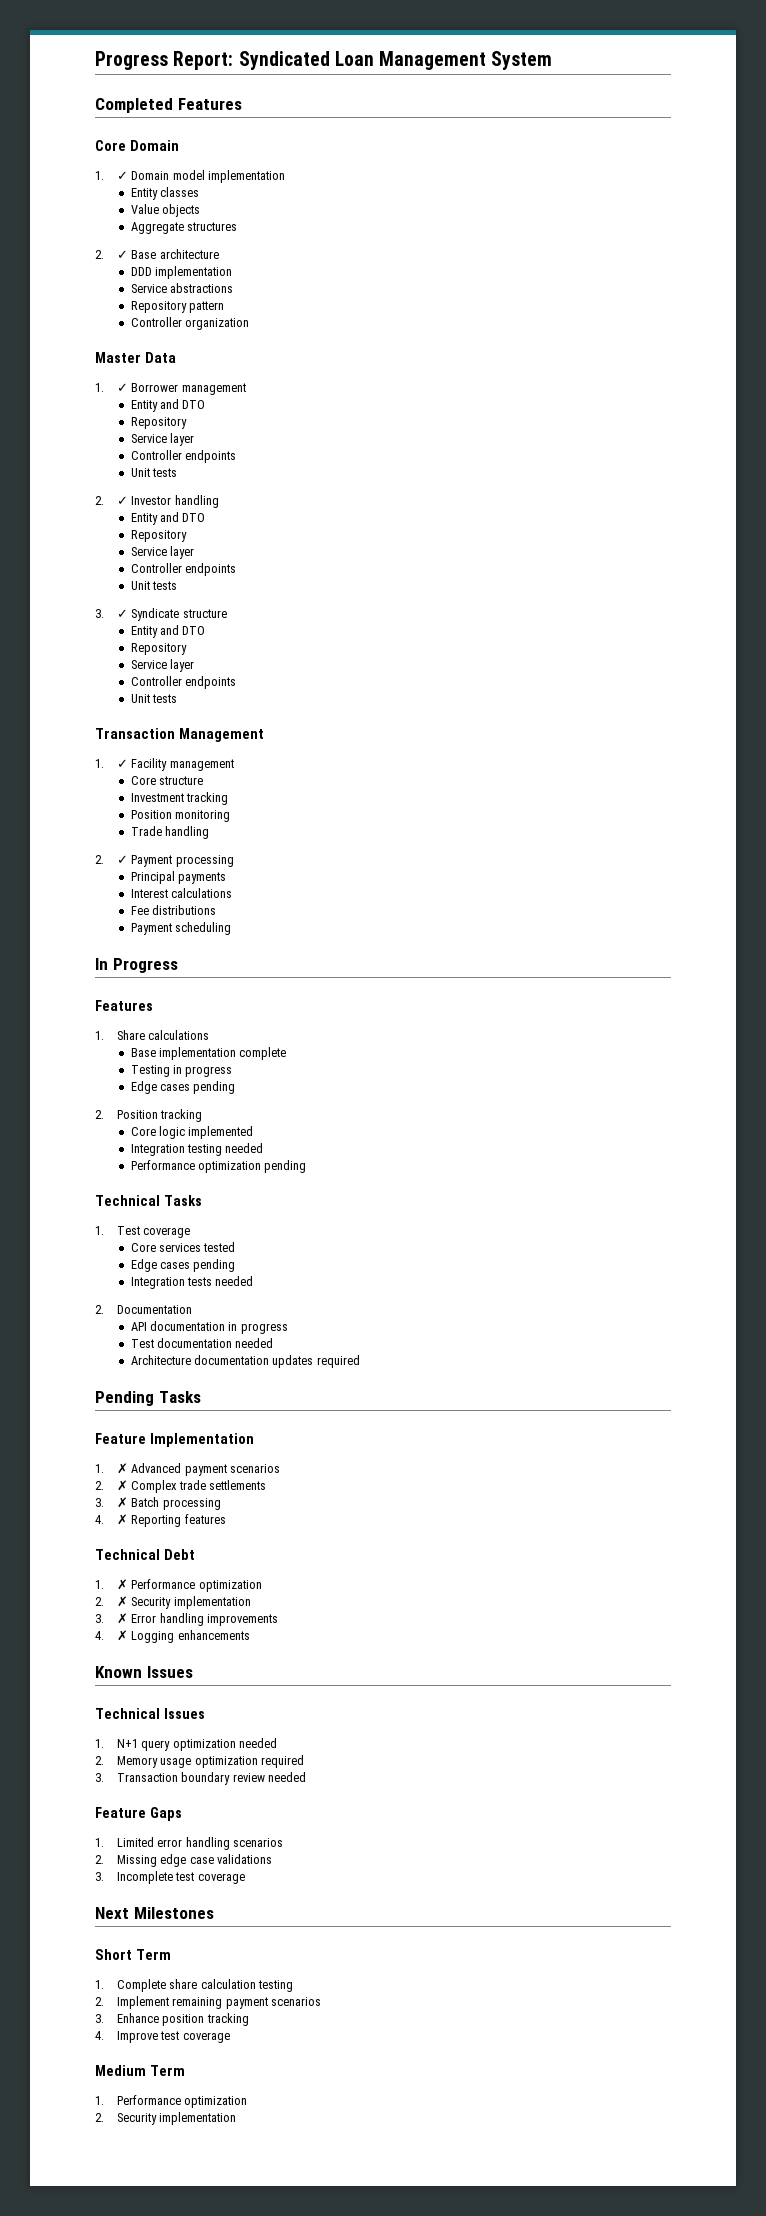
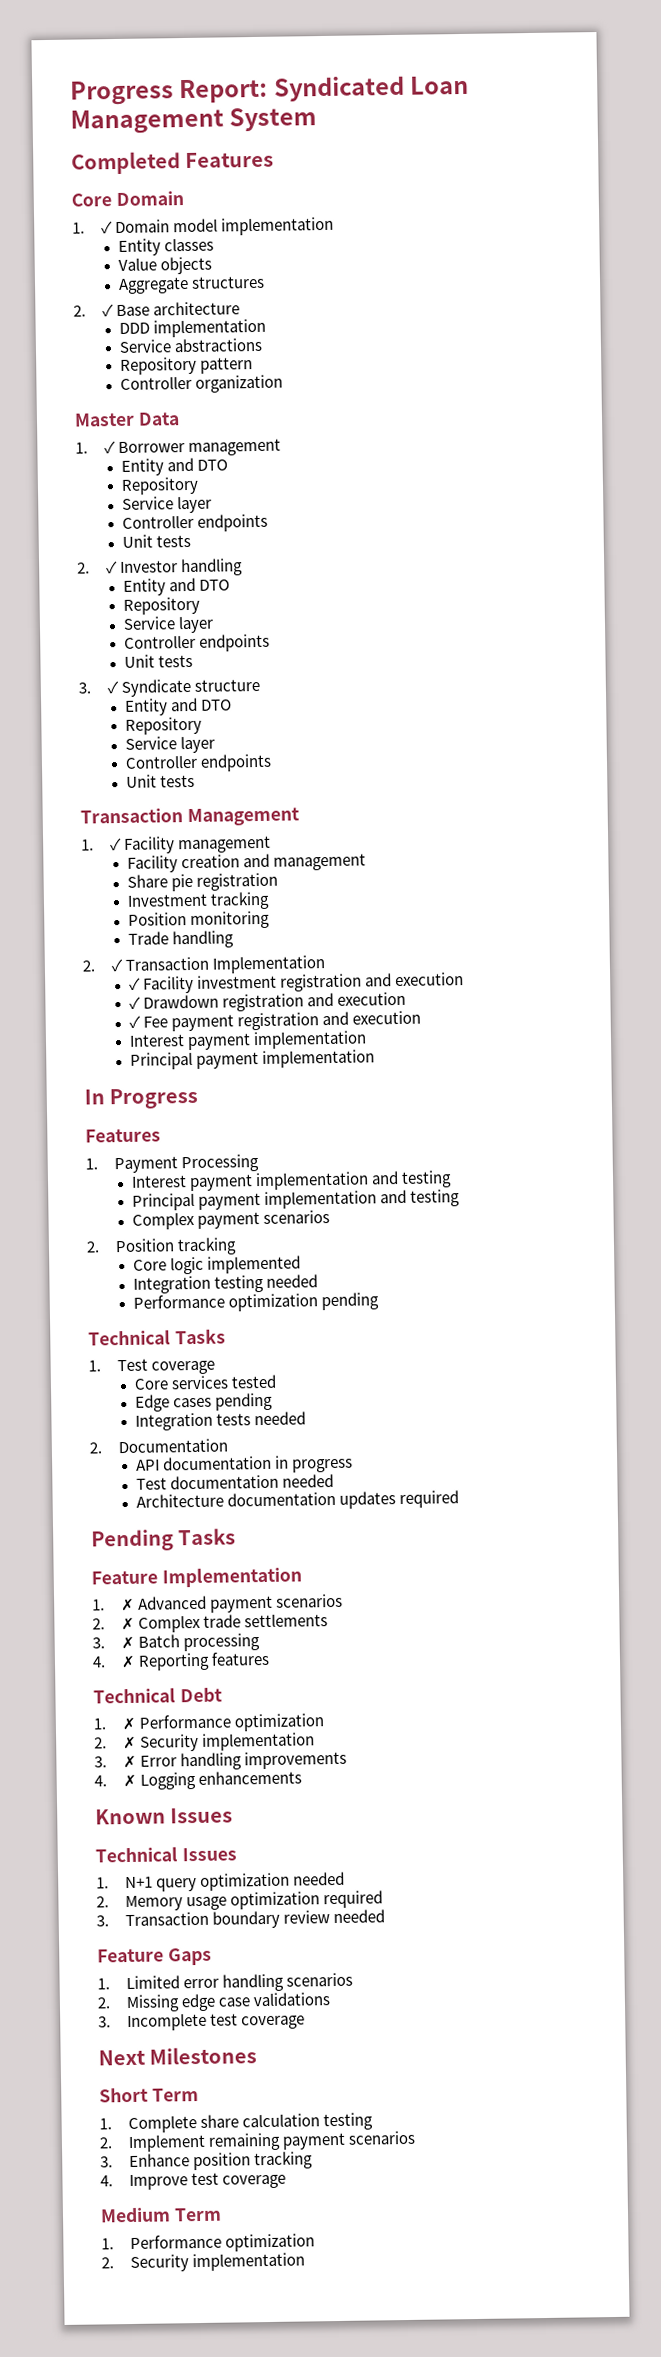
- Core structure
+ Facility creation and management
+ Share pie registration
- 2. ✓ Payment processing
- Principal payments
- Interest calculations
- Fee distributions
- Payment scheduling
+ 2. ✓ Transaction Implementation
+ ✓ Facility investment registration and execution
+ ✓ Drawdown registration and execution
+ ✓ Fee payment registration and execution
+ Interest payment implementation
+ Principal payment implementation
  In Progress
  Features
- 1. Share calculations
- Base implementation complete
- Testing in progress
- Edge cases pending
+ 1. Payment Processing
+ Interest payment implementation and testing
+ Principal payment implementation and testing
+ Complex payment scenarios

